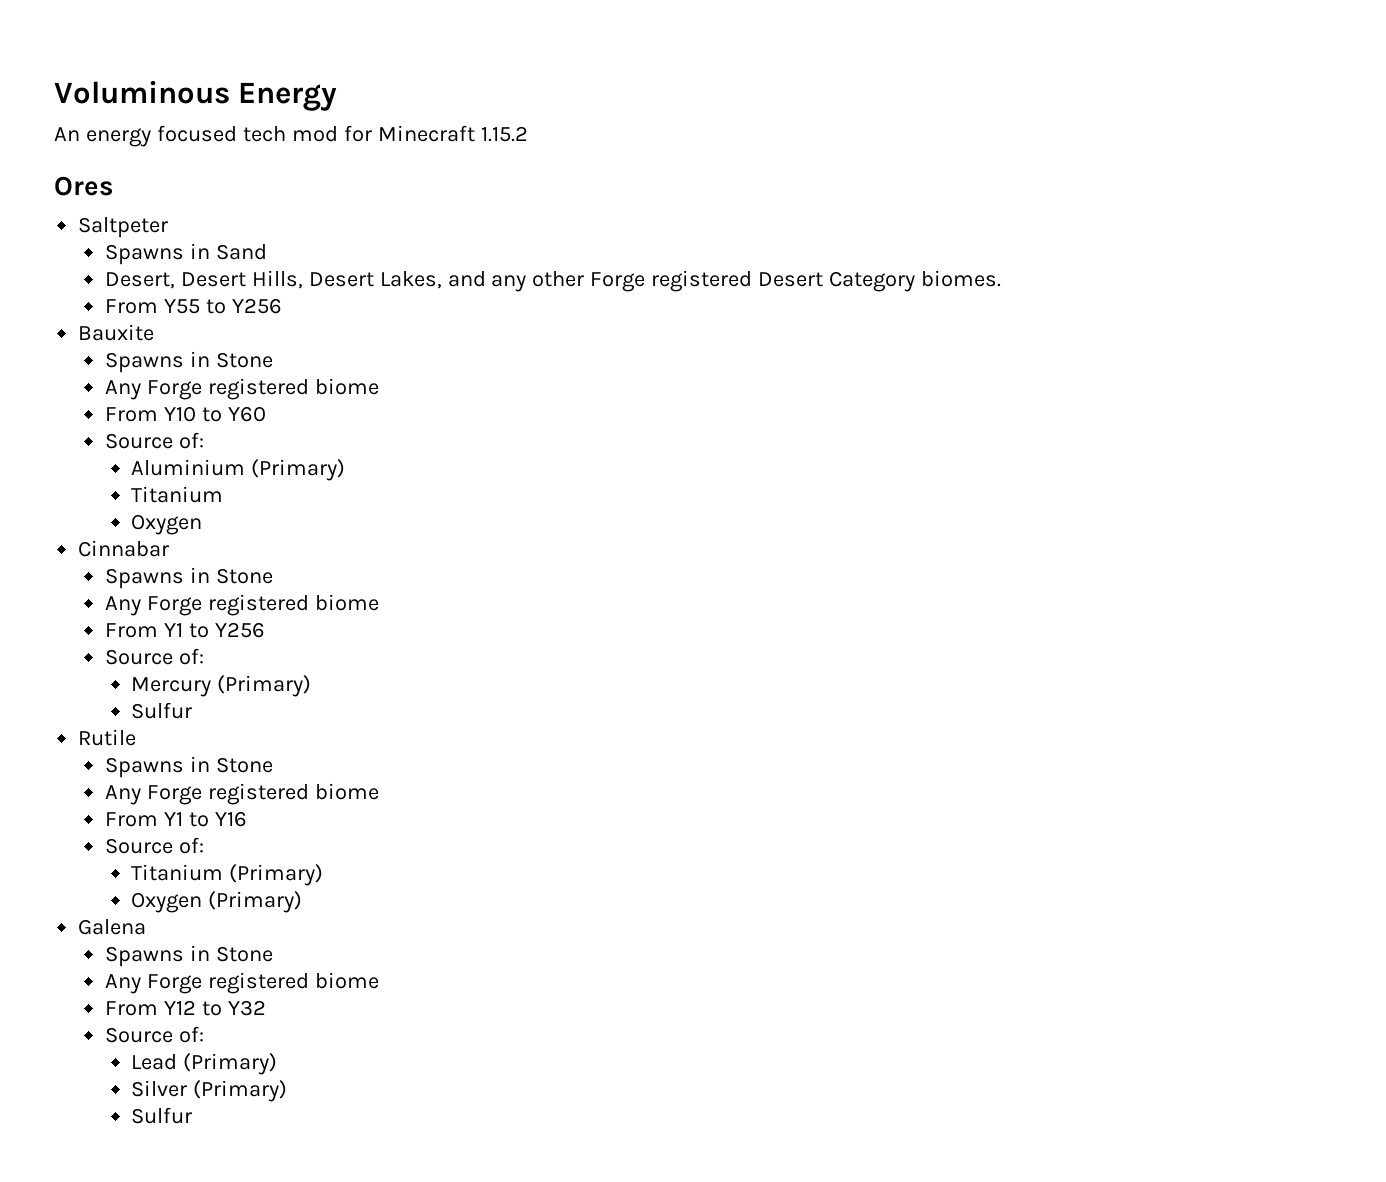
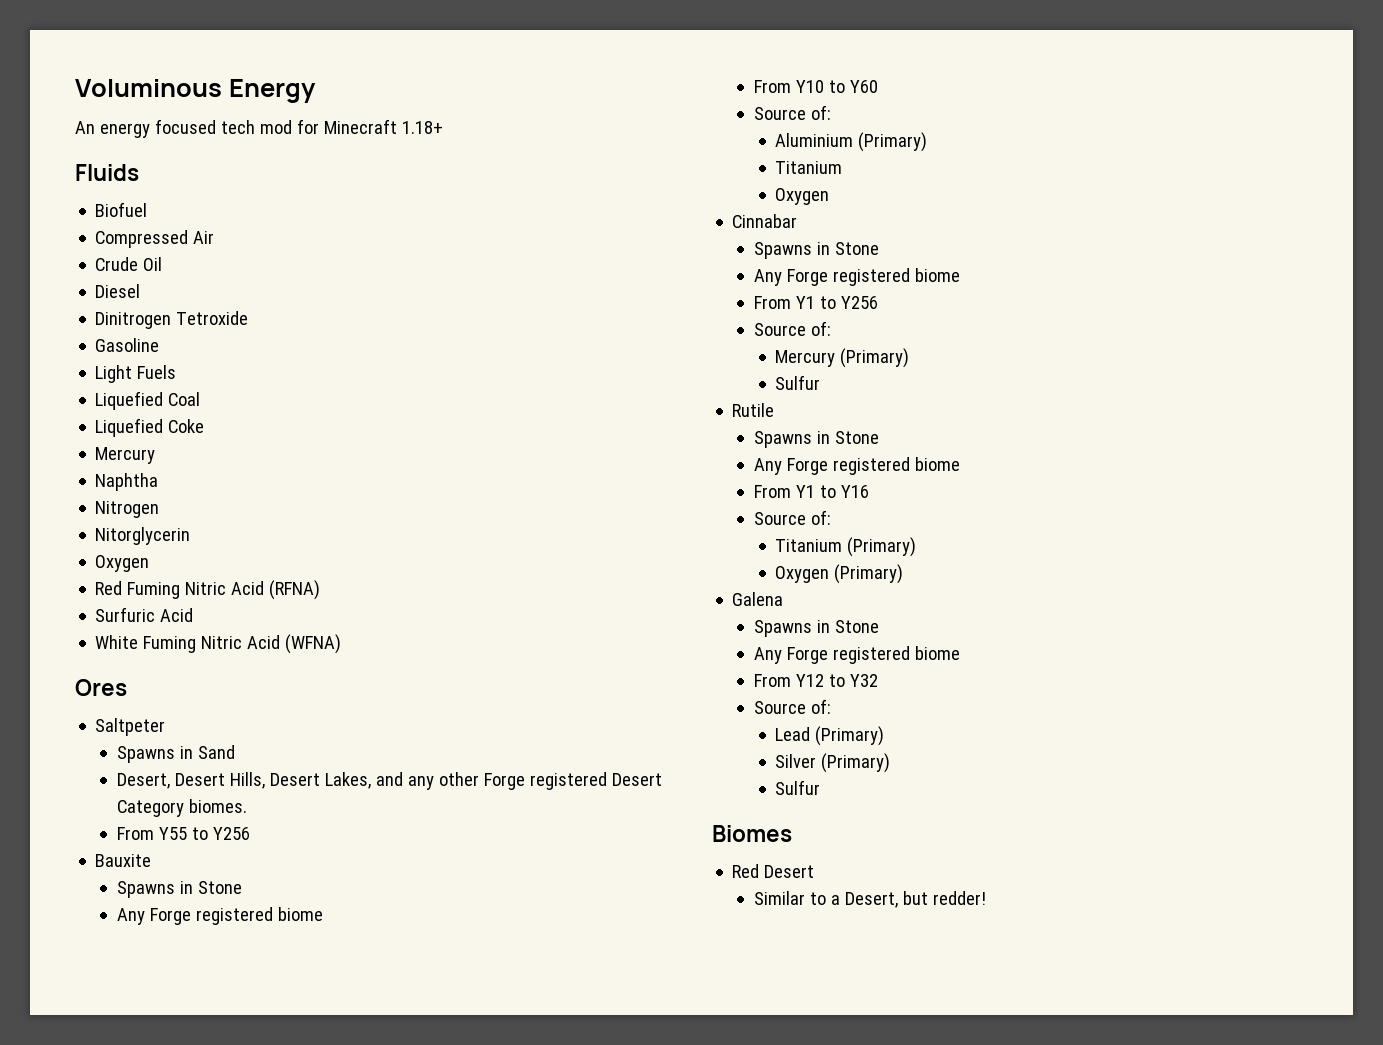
- An energy focused tech mod for Minecraft 1.15.2
+ An energy focused tech mod for Minecraft 1.18+
+ Fluids
+ Biofuel
+ Compressed Air
+ Crude Oil
+ Diesel
+ Dinitrogen Tetroxide
+ Gasoline
+ Light Fuels
+ Liquefied Coal
+ Liquefied Coke
+ Mercury
+ Naphtha
+ Nitrogen
+ Nitorglycerin
+ Oxygen
+ Red Fuming Nitric Acid (RFNA)
+ Surfuric Acid
+ White Fuming Nitric Acid (WFNA)
+ Biomes
+ Red Desert
+ Similar to a Desert, but redder!

